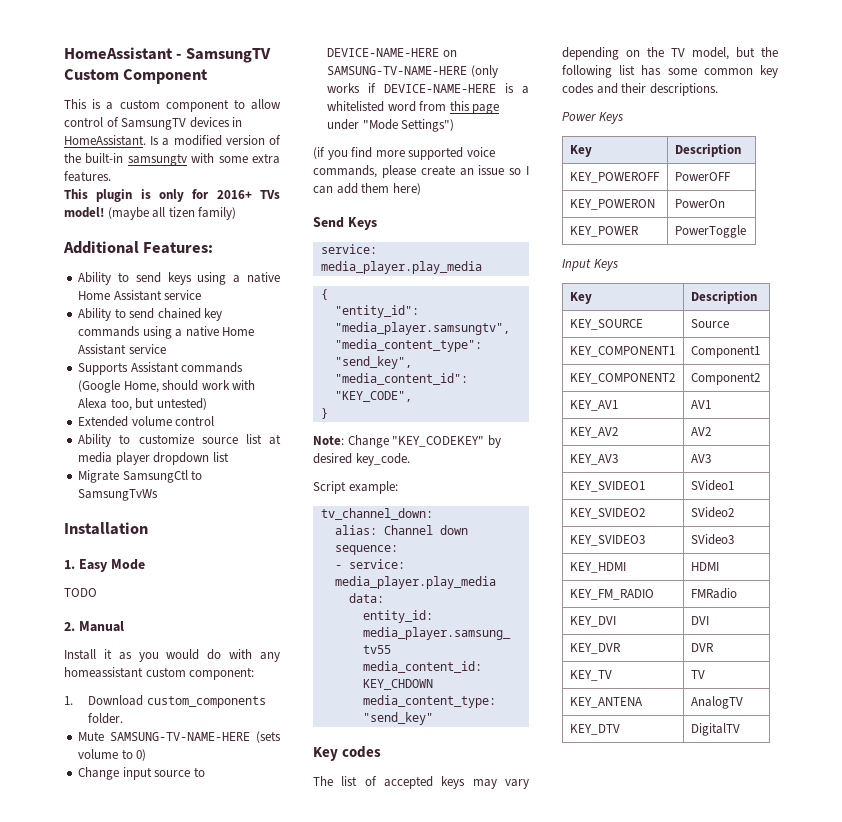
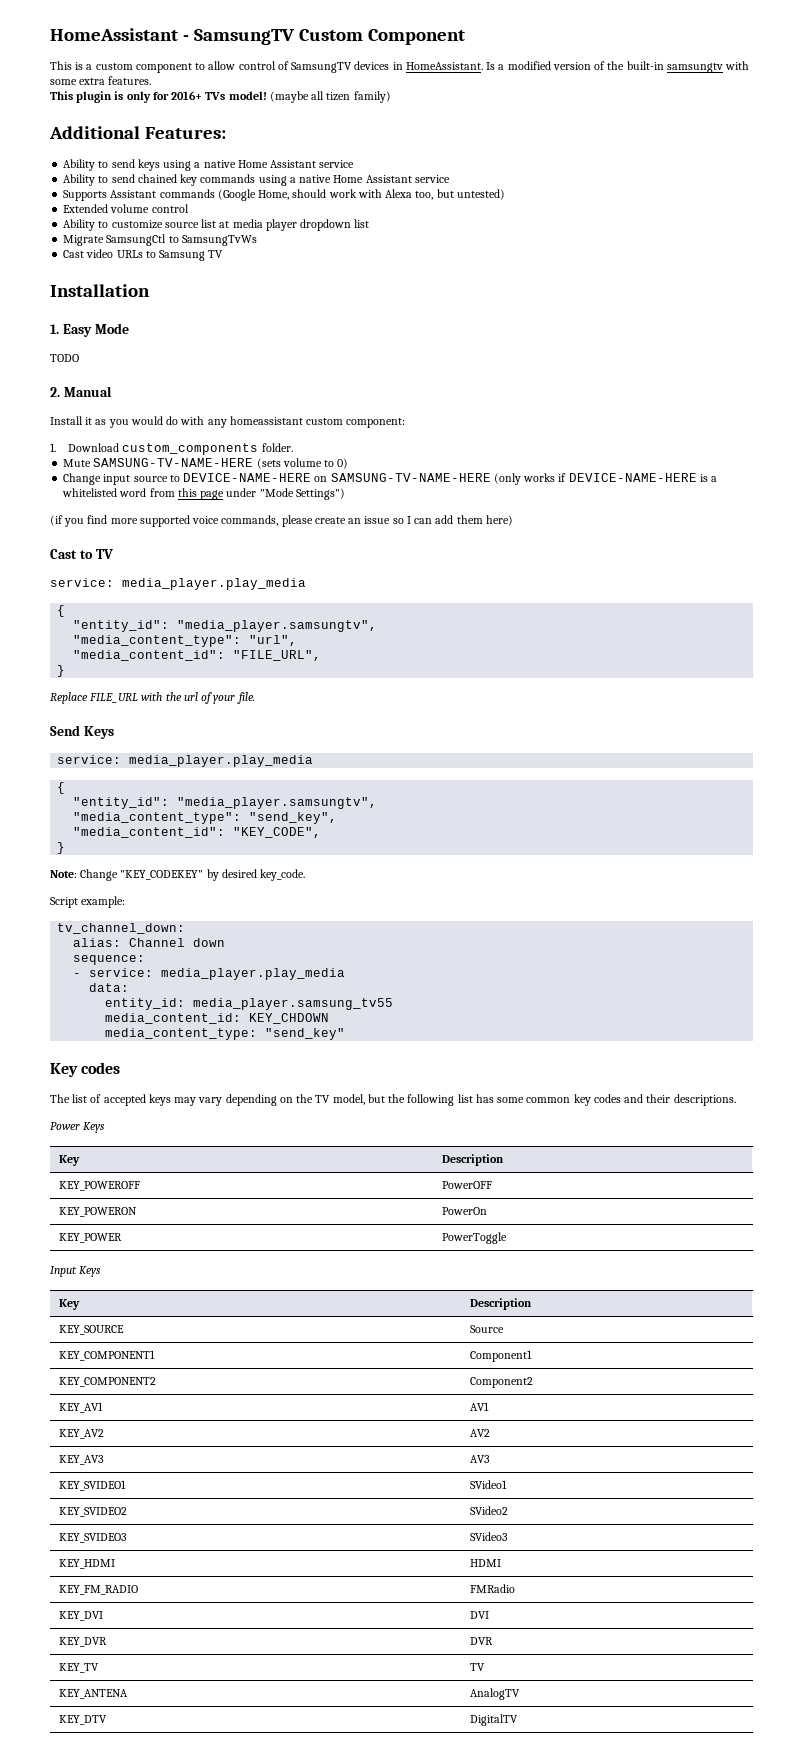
+ Cast video URLs to Samsung TV
+ Cast to TV
+ service: media_player.play_media
+ {
+ "entity_id": "media_player.samsungtv",
+ "media_content_type": "url",
+ "media_content_id": "FILE_URL",
+ }
+ Replace FILE_URL with the url of your file.

